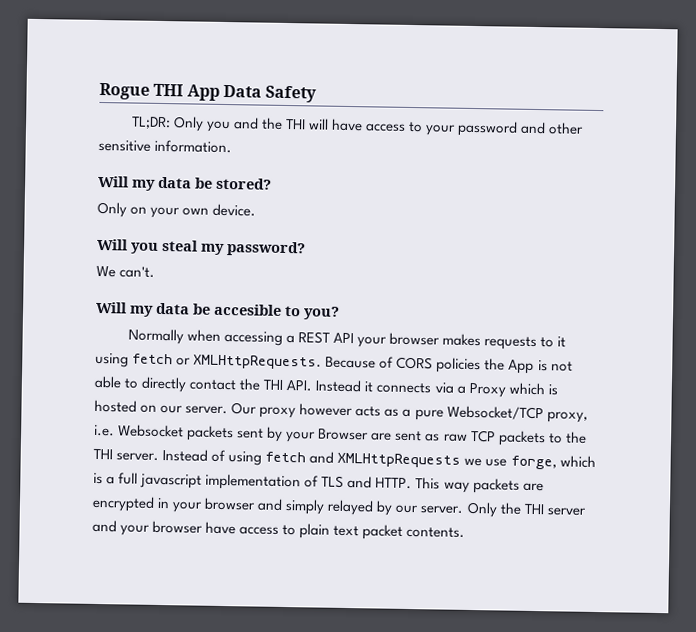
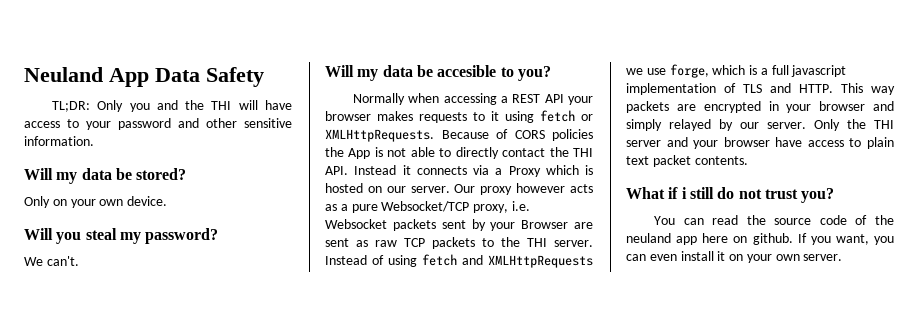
- Rogue THI App Data Safety
+ Neuland App Data Safety
+ What if i still do not trust you?
+ You can read the source code of the neuland app here on github. If you want, you can even install it on your own server.

